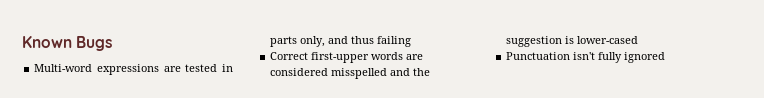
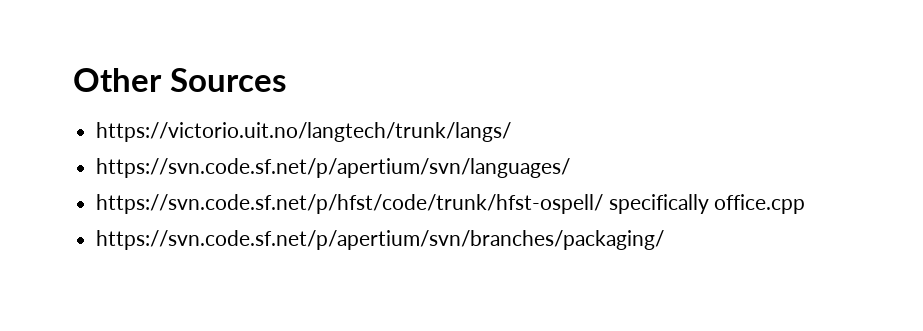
- Known Bugs
- Multi-word expressions are tested in parts only, and thus failing
- Correct first-upper words are considered misspelled and the suggestion is lower-cased
- Punctuation isn't fully ignored
+ Other Sources
+ https://victorio.uit.no/langtech/trunk/langs/
+ https://svn.code.sf.net/p/apertium/svn/languages/
+ https://svn.code.sf.net/p/hfst/code/trunk/hfst-ospell/ specifically office.cpp
+ https://svn.code.sf.net/p/apertium/svn/branches/packaging/

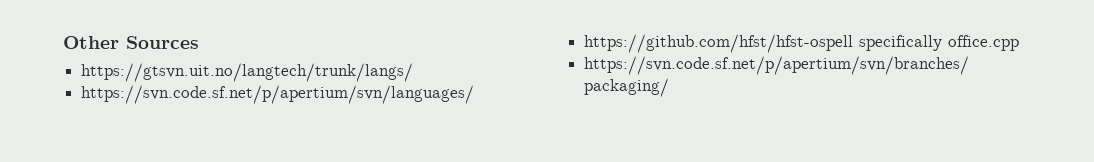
- https://victorio.uit.no/langtech/trunk/langs/
+ https://gtsvn.uit.no/langtech/trunk/langs/
- https://svn.code.sf.net/p/hfst/code/trunk/hfst-ospell/ specifically office.cpp
+ https://github.com/hfst/hfst-ospell specifically office.cpp

